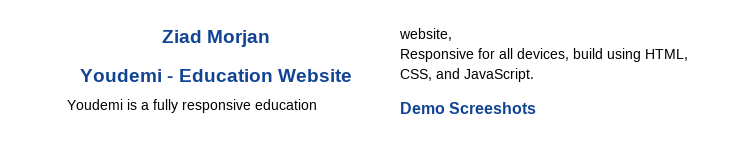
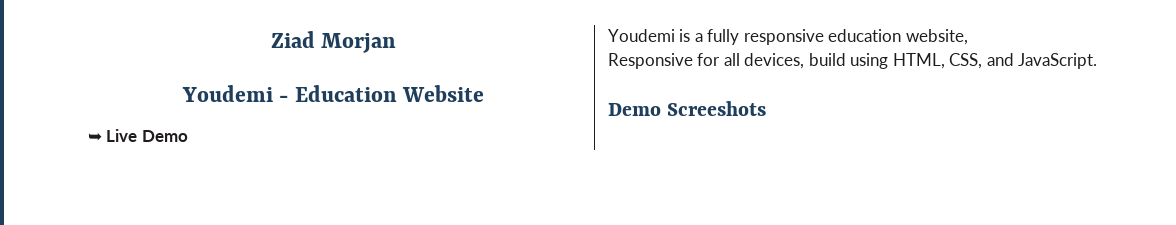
+ ➥ Live Demo

